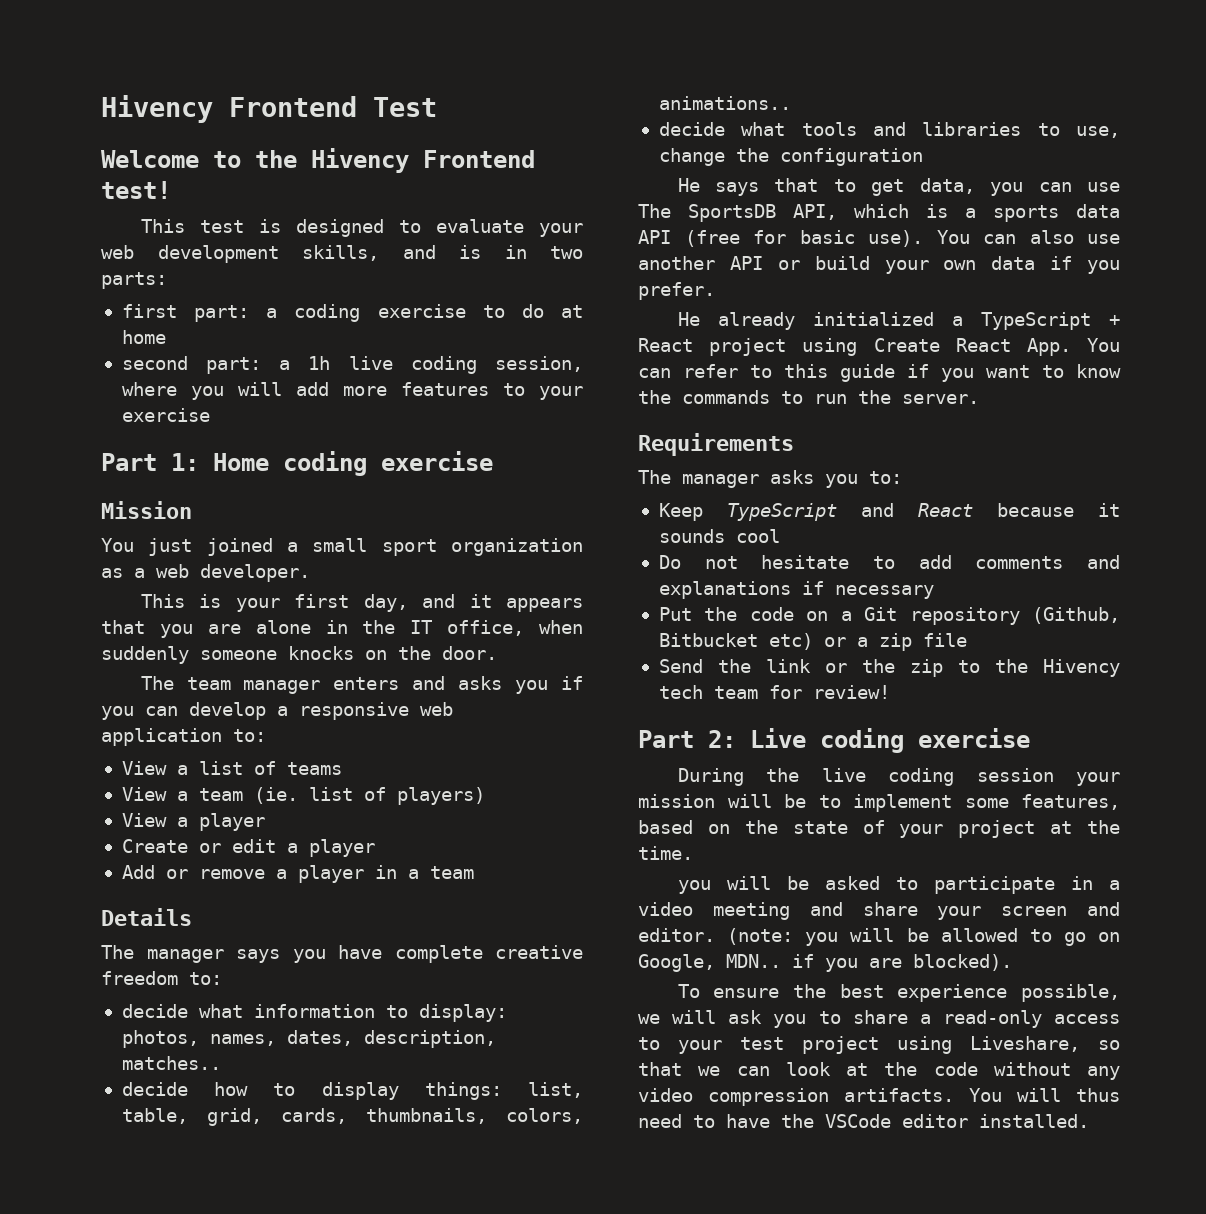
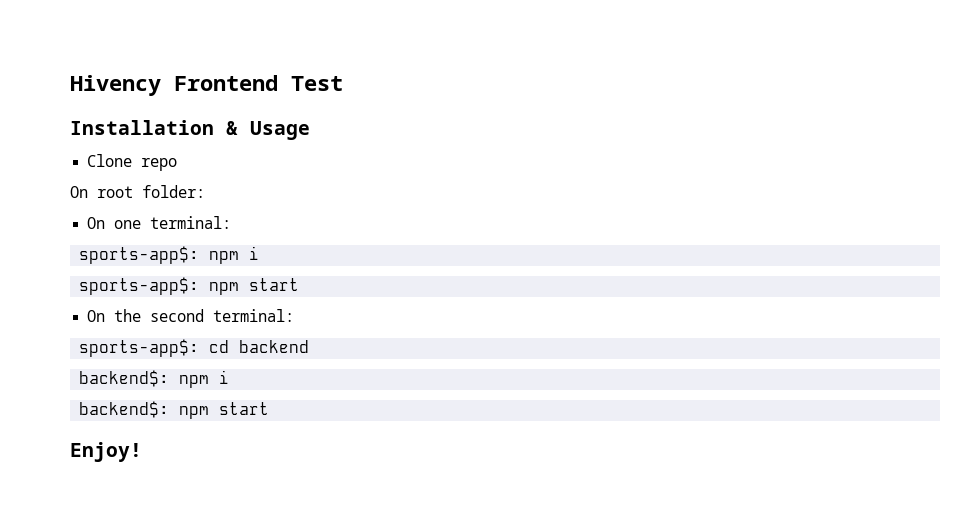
- Welcome to the Hivency Frontend test!
- This test is designed to evaluate your web development skills, and is in two parts:
- first part: a coding exercise to do at home
- second part: a 1h live coding session, where you will add more features to your exercise
- Part 1: Home coding exercise
- Mission
- You just joined a small sport organization as a web developer.
- This is your first day, and it appears that you are alone in the IT office, when suddenly someone knocks on the door.
- The team manager enters and asks you if you can develop a responsive web application to:
- View a list of teams
- View a team (ie. list of players)
- View a player
- Create or edit a player
- Add or remove a player in a team
- Details
- The manager says you have complete creative freedom to:
- decide what information to display: photos, names, dates, description, matches..
- decide how to display things: list, table, grid, cards, thumbnails, colors, animations..
- decide what tools and libraries to use, change the configuration
- He says that to get data, you can use The SportsDB API, which is a sports data API (free for basic use). You can also use another API or build your own data if you prefer.
- He already initialized a TypeScript + React project using Create React App. You can refer to this guide if you want to know the commands to run the server.
- Requirements
- The manager asks you to:
- Keep TypeScript and React because it sounds cool
- Do not hesitate to add comments and explanations if necessary
- Put the code on a Git repository (Github, Bitbucket etc) or a zip file
- Send the link or the zip to the Hivency tech team for review!
- Part 2: Live coding exercise
- During the live coding session your mission will be to implement some features, based on the state of your project at the time.
- you will be asked to participate in a video meeting and share your screen and editor. (note: you will be allowed to go on Google, MDN.. if you are blocked).
- To ensure the best experience possible, we will ask you to share a read-only access to your test project using Liveshare, so that we can look at the code without any video compression artifacts. You will thus need to have the VSCode editor installed.
+ Installation & Usage
+ Clone repo
+ On root folder:
+ On one terminal:
+ sports-app$: npm i
+ sports-app$: npm start
+ On the second terminal:
+ sports-app$: cd backend
+ backend$: npm i
+ backend$: npm start
+ Enjoy!

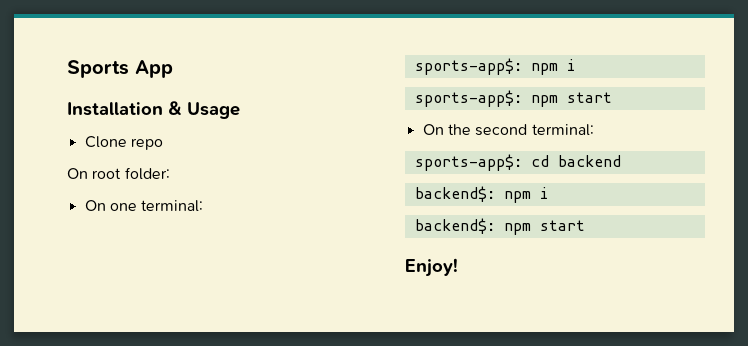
- Hivency Frontend Test
+ Sports App

